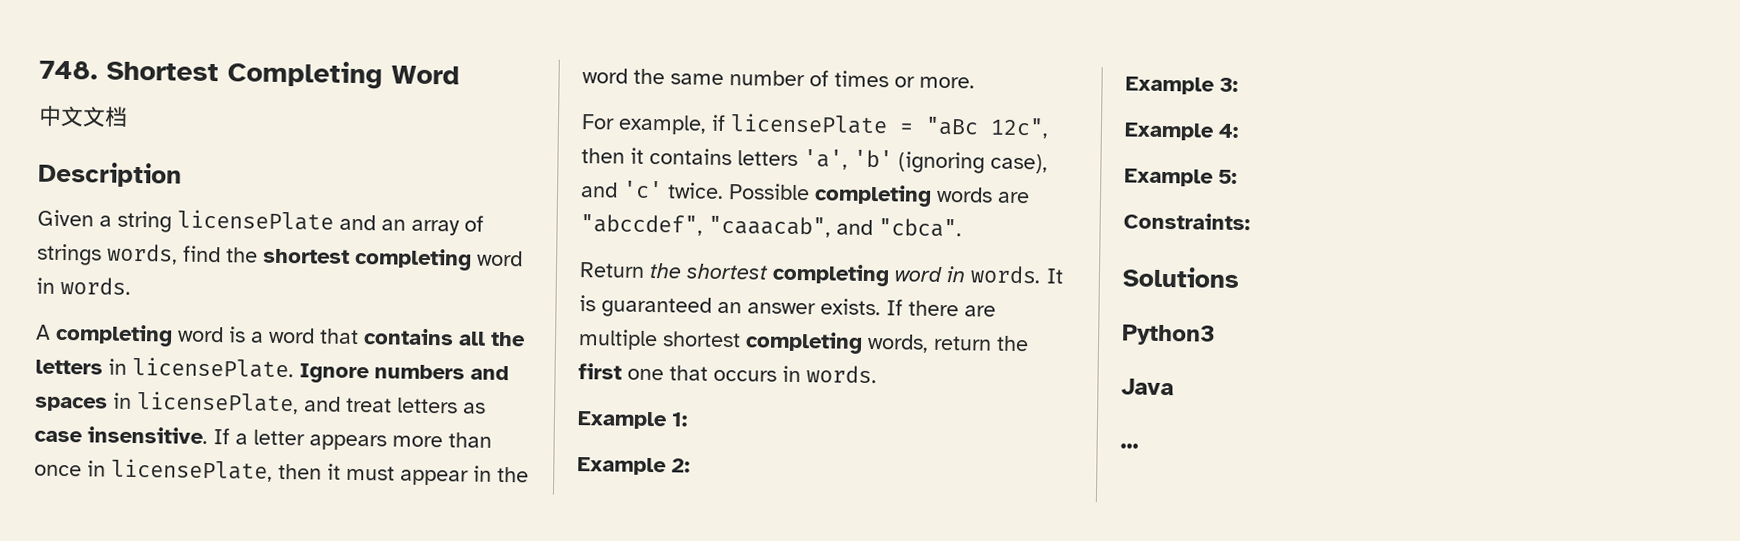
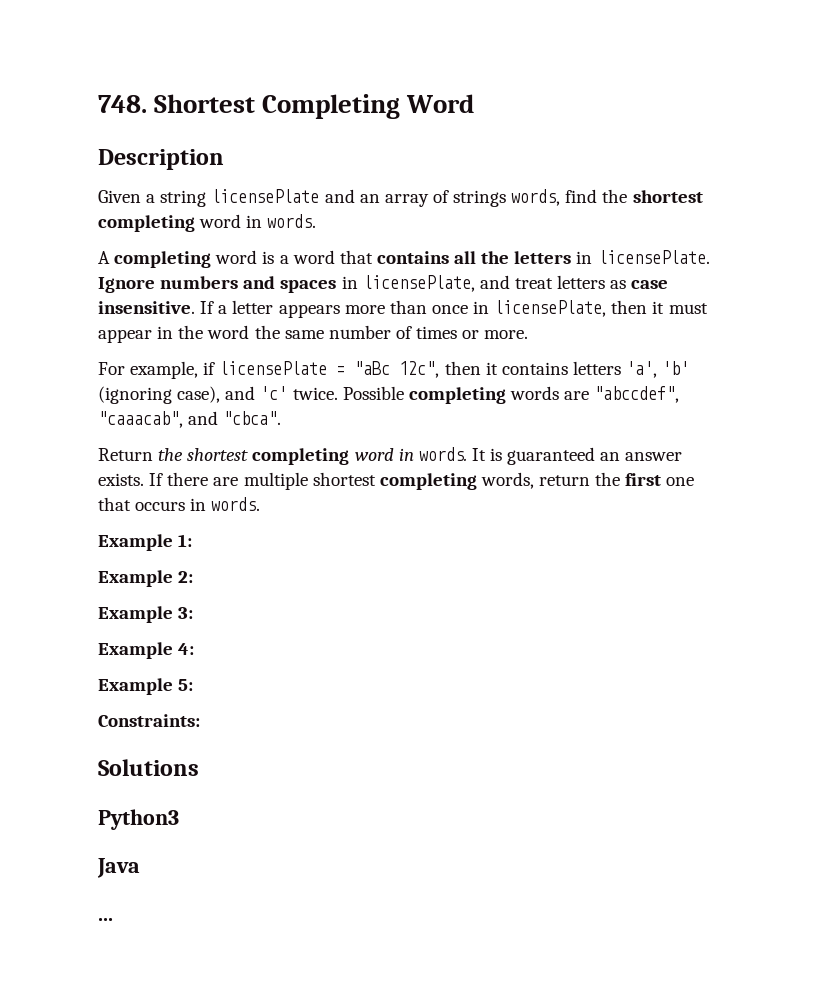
- 中文文档

